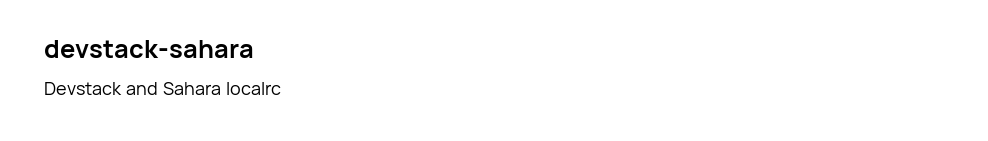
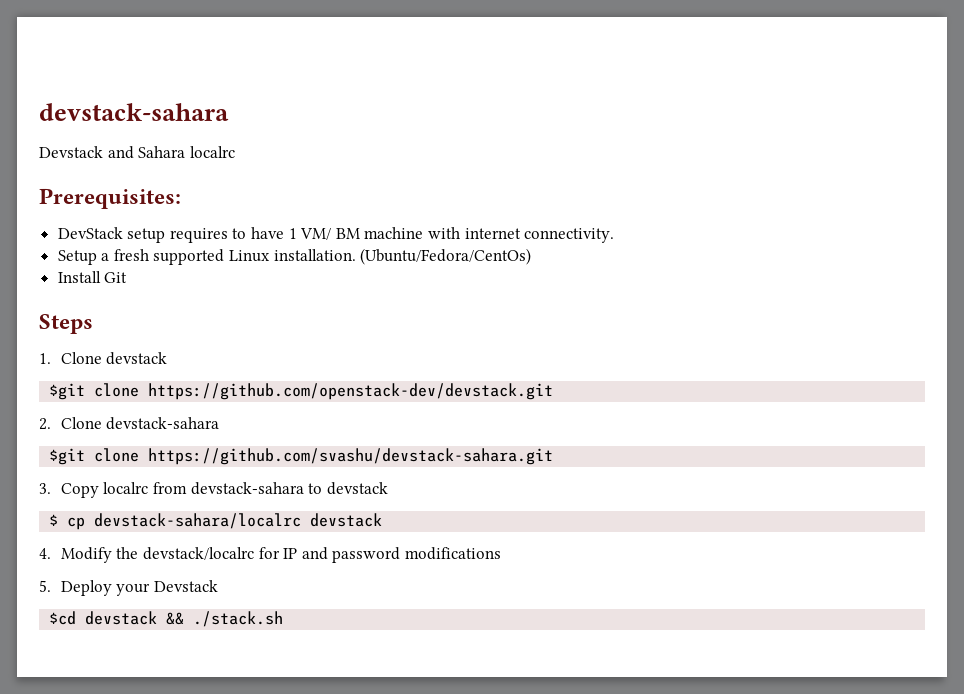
+ Prerequisites:
+ DevStack setup requires to have 1 VM/ BM machine with internet connectivity.
+ Setup a fresh supported Linux installation. (Ubuntu/Fedora/CentOs)
+ Install Git
+ Steps
+ 1. Clone devstack
+ $git clone https://github.com/openstack-dev/devstack.git
+ 2. Clone devstack-sahara
+ $git clone https://github.com/svashu/devstack-sahara.git
+ 3. Copy localrc from devstack-sahara to devstack
+ $ cp devstack-sahara/localrc devstack
+ 4. Modify the devstack/localrc for IP and password modifications
+ 5. Deploy your Devstack
+ $cd devstack && ./stack.sh

